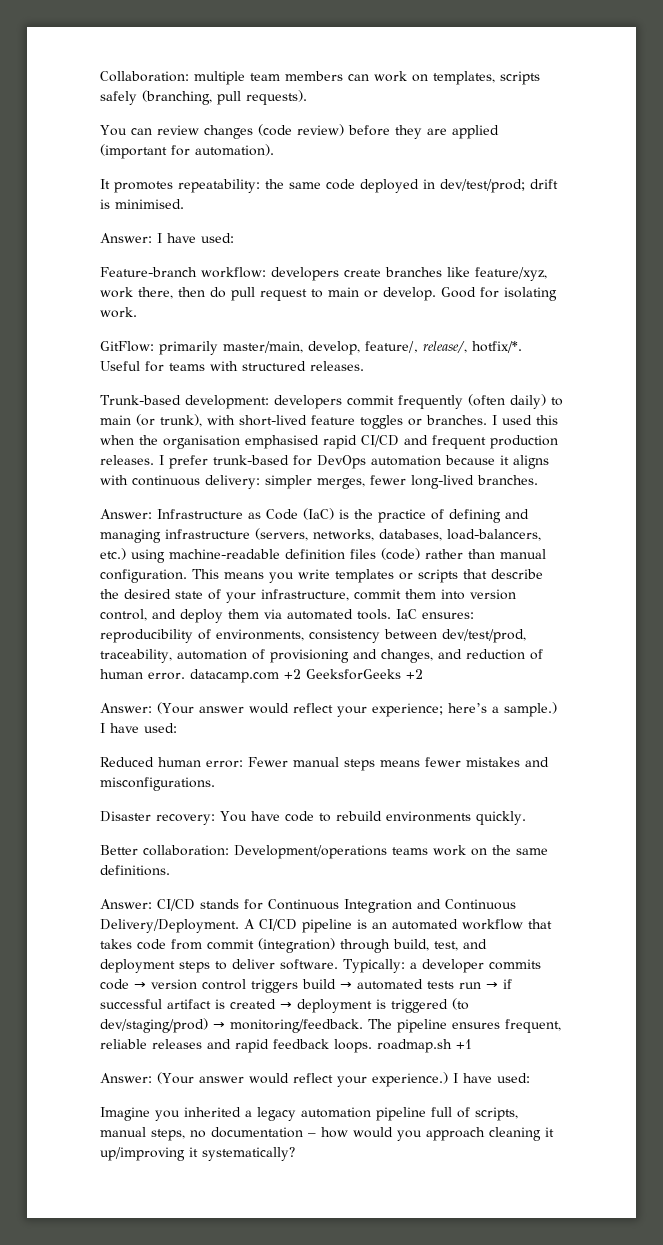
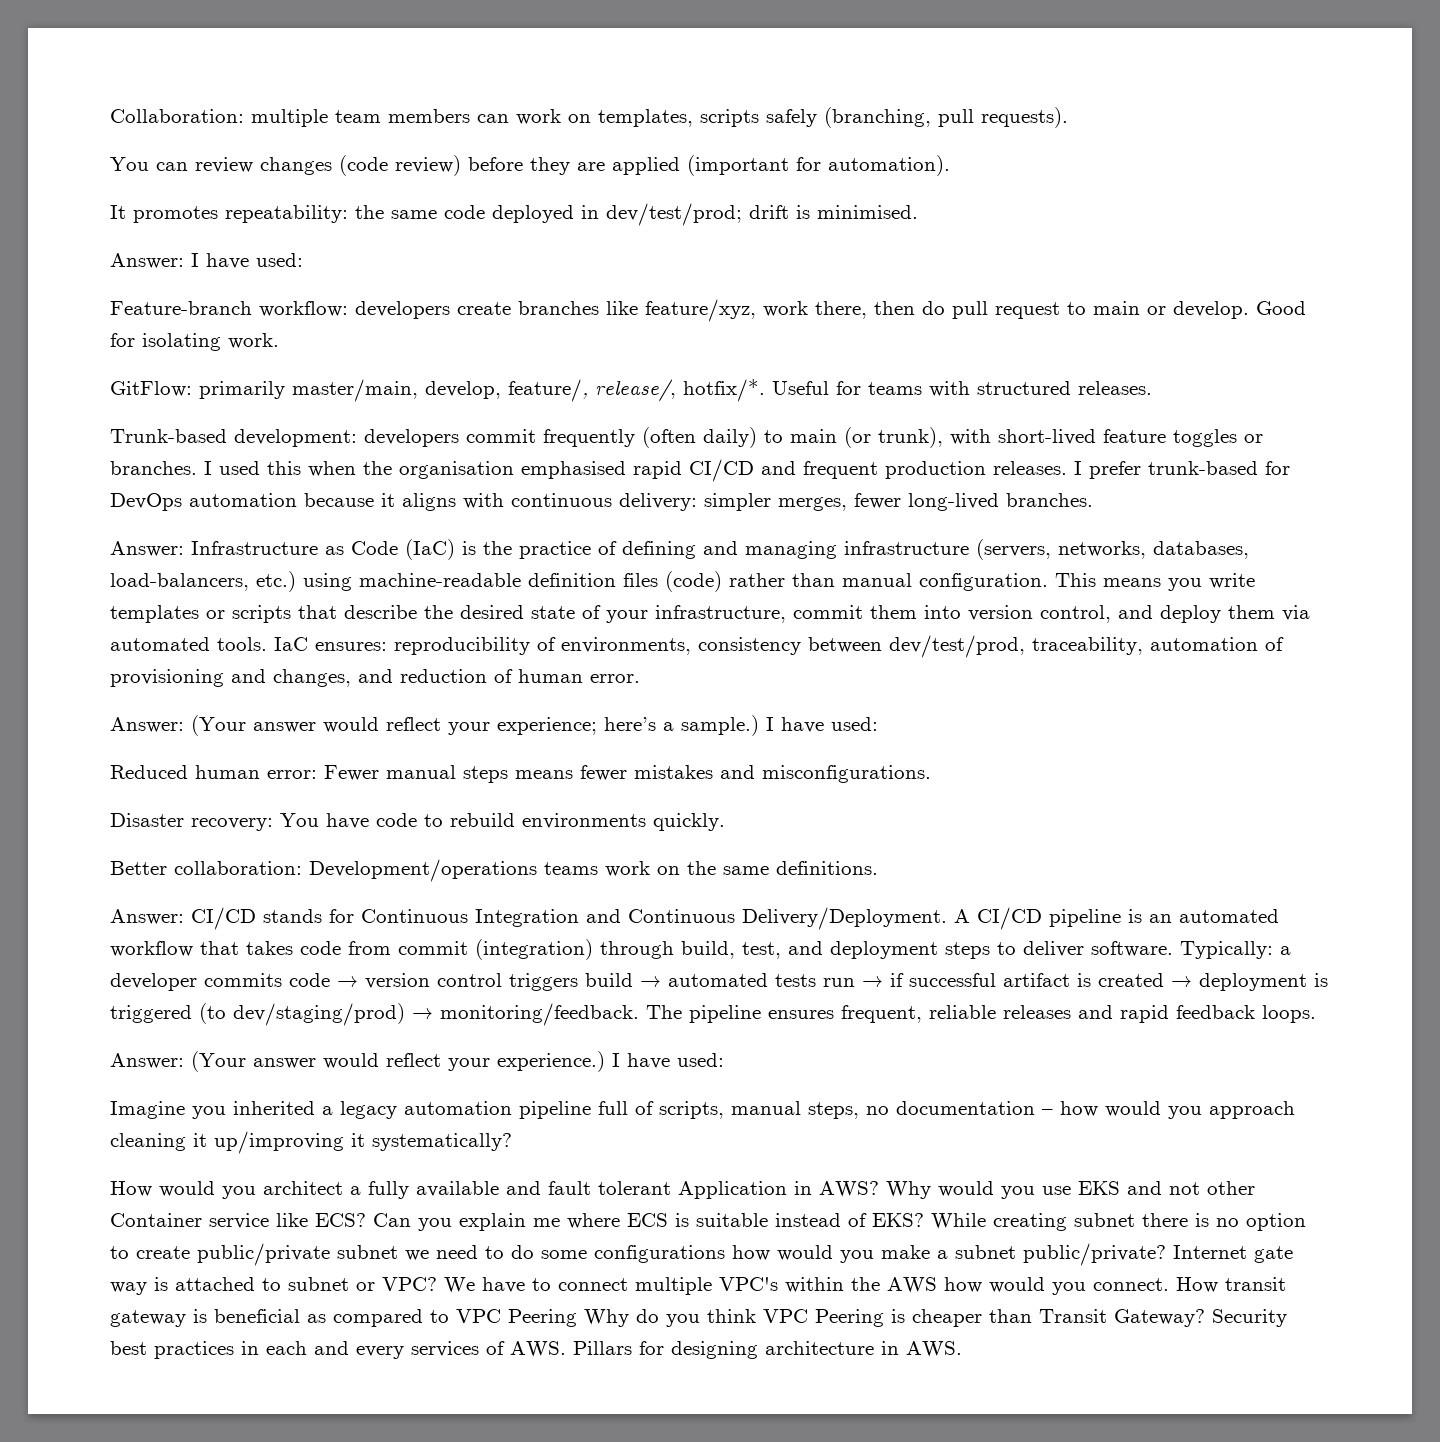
- IaC ensures: reproducibility of environments, consistency between dev/test/prod, traceability, automation of provisioning and changes, and reduction of human error. datacamp.com +2 GeeksforGeeks +2
+ IaC ensures: reproducibility of environments, consistency between dev/test/prod, traceability, automation of provisioning and changes, and reduction of human error.
- The pipeline ensures frequent, reliable releases and rapid feedback loops. roadmap.sh +1
+ The pipeline ensures frequent, reliable releases and rapid feedback loops.
+ How would you architect a fully available and fault tolerant Application in AWS? Why would you use EKS and not other Container service like ECS? Can you explain me where ECS is suitable instead of EKS? While creating subnet there is no option to create public/private subnet we need to do some configurations how would you make a subnet public/private? Internet gate way is attached to subnet or VPC? We have to connect multiple VPC's within the AWS how would you connect. How transit gateway is beneficial as compared to VPC Peering Why do you think VPC Peering is cheaper than Transit Gateway? Security best practices in each and every services of AWS. Pillars for designing architecture in AWS.

